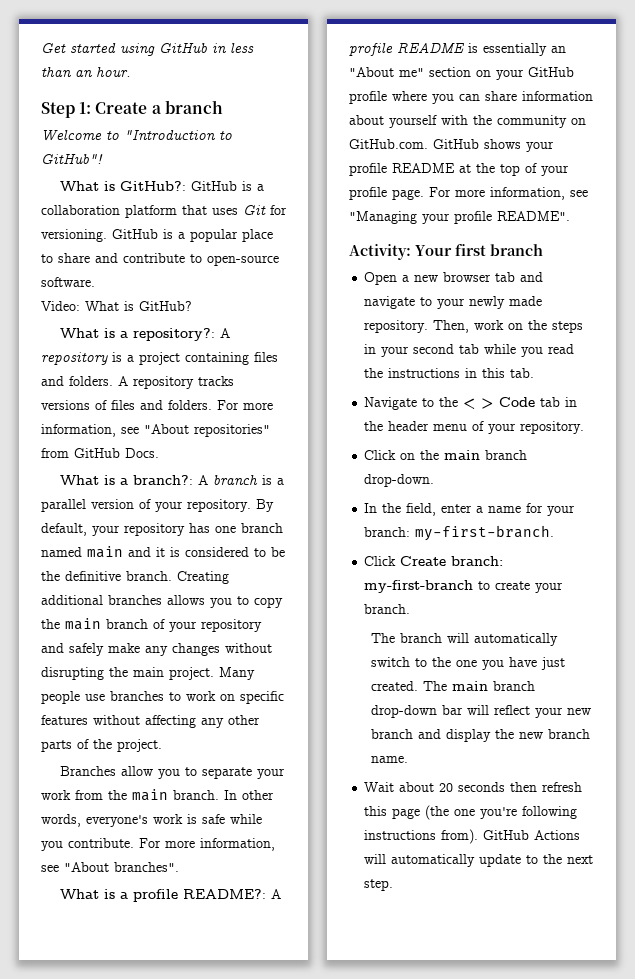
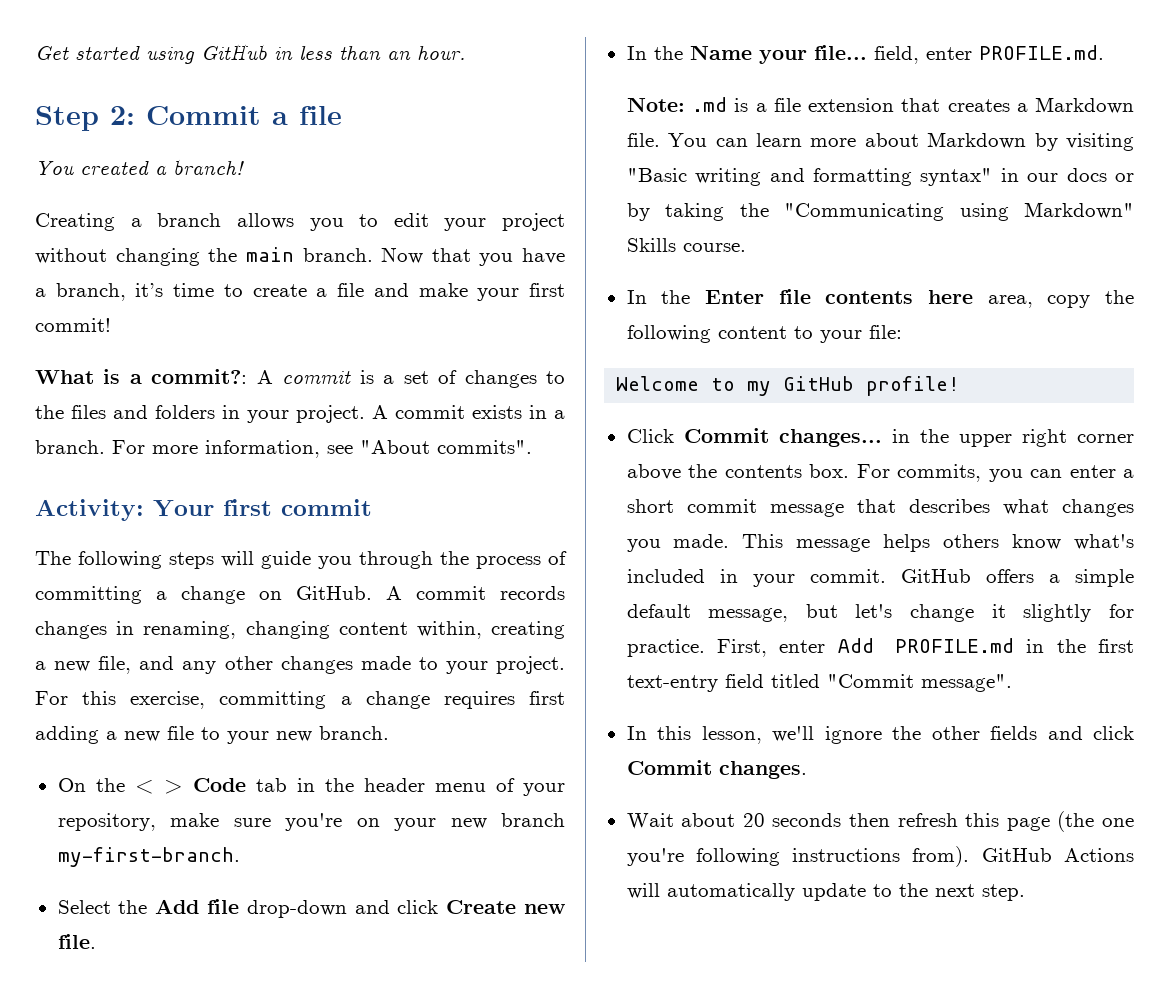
- Step 1: Create a branch
- Welcome to "Introduction to GitHub"!
- What is GitHub?: GitHub is a collaboration platform that uses Git for versioning. GitHub is a popular place to share and contribute to open-source software.
- Video: What is GitHub?
- What is a repository?: A repository is a project containing files and folders. A repository tracks versions of files and folders. For more information, see "About repositories" from GitHub Docs.
- What is a branch?: A branch is a parallel version of your repository. By default, your repository has one branch named main and it is considered to be the definitive branch. Creating additional branches allows you to copy the main branch of your repository and safely make any changes without disrupting the main project. Many people use branches to work on specific features without affecting any other parts of the project.
- Branches allow you to separate your work from the main branch. In other words, everyone's work is safe while you contribute. For more information, see "About branches".
- What is a profile README?: A profile README is essentially an "About me" section on your GitHub profile where you can share information about yourself with the community on GitHub.com. GitHub shows your profile README at the top of your profile page. For more information, see "Managing your profile README".
- Activity: Your first branch
- Open a new browser tab and navigate to your newly made repository. Then, work on the steps in your second tab while you read the instructions in this tab.
- Navigate to the < > Code tab in the header menu of your repository.
- Click on the main branch drop-down.
- In the field, enter a name for your branch: my-first-branch.
- Click Create branch: my-first-branch to create your branch.
- The branch will automatically switch to the one you have just created. The main branch drop-down bar will reflect your new branch and display the new branch name.
+ Step 2: Commit a file
+ You created a branch!
+ Creating a branch allows you to edit your project without changing the main branch. Now that you have a branch, it’s time to create a file and make your first commit!
+ What is a commit?: A commit is a set of changes to the files and folders in your project. A commit exists in a branch. For more information, see "About commits".
+ Activity: Your first commit
+ The following steps will guide you through the process of committing a change on GitHub. A commit records changes in renaming, changing content within, creating a new file, and any other changes made to your project. For this exercise, committing a change requires first adding a new file to your new branch.
+ On the < > Code tab in the header menu of your repository, make sure you're on your new branch my-first-branch.
+ Select the Add file drop-down and click Create new file.
+ In the Name your file... field, enter PROFILE.md.
+ Note: .md is a file extension that creates a Markdown file. You can learn more about Markdown by visiting "Basic writing and formatting syntax" in our docs or by taking the "Communicating using Markdown" Skills course.
+ In the Enter file contents here area, copy the following content to your file:
+ Welcome to my GitHub profile!
+ Click Commit changes... in the upper right corner above the contents box. For commits, you can enter a short commit message that describes what changes you made. This message helps others know what's included in your commit. GitHub offers a simple default message, but let's change it slightly for practice. First, enter Add PROFILE.md in the first text-entry field titled "Commit message".
+ In this lesson, we'll ignore the other fields and click Commit changes.

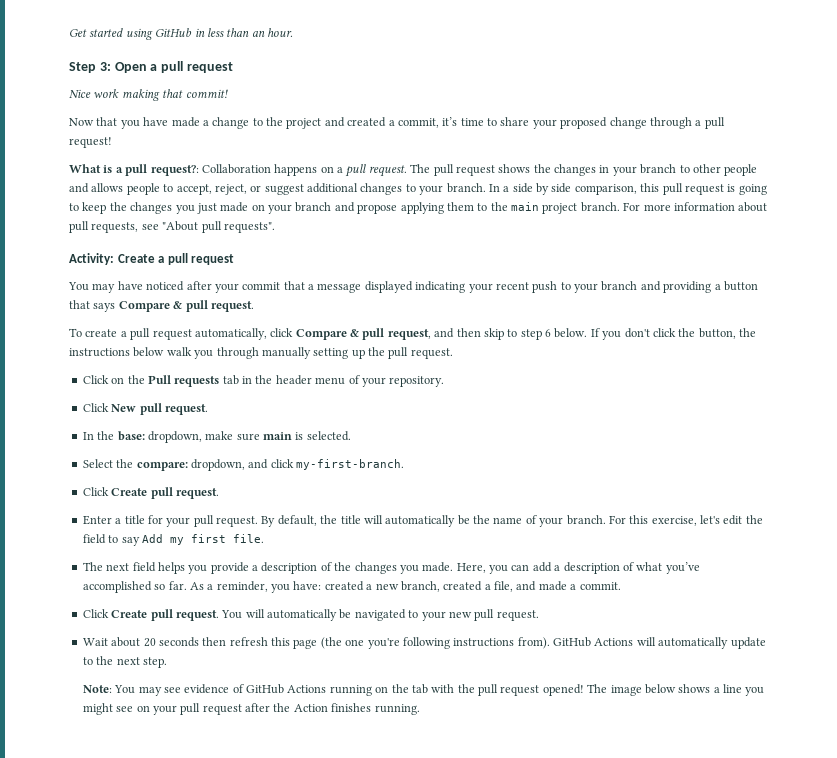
- Step 2: Commit a file
- You created a branch!
- Creating a branch allows you to edit your project without changing the main branch. Now that you have a branch, it’s time to create a file and make your first commit!
- What is a commit?: A commit is a set of changes to the files and folders in your project. A commit exists in a branch. For more information, see "About commits".
- Activity: Your first commit
- The following steps will guide you through the process of committing a change on GitHub. A commit records changes in renaming, changing content within, creating a new file, and any other changes made to your project. For this exercise, committing a change requires first adding a new file to your new branch.
- On the < > Code tab in the header menu of your repository, make sure you're on your new branch my-first-branch.
- Select the Add file drop-down and click Create new file.
- In the Name your file... field, enter PROFILE.md.
- Note: .md is a file extension that creates a Markdown file. You can learn more about Markdown by visiting "Basic writing and formatting syntax" in our docs or by taking the "Communicating using Markdown" Skills course.
- In the Enter file contents here area, copy the following content to your file:
- Welcome to my GitHub profile!
- Click Commit changes... in the upper right corner above the contents box. For commits, you can enter a short commit message that describes what changes you made. This message helps others know what's included in your commit. GitHub offers a simple default message, but let's change it slightly for practice. First, enter Add PROFILE.md in the first text-entry field titled "Commit message".
- In this lesson, we'll ignore the other fields and click Commit changes.
+ Step 3: Open a pull request
+ Nice work making that commit!
+ Now that you have made a change to the project and created a commit, it’s time to share your proposed change through a pull request!
+ What is a pull request?: Collaboration happens on a pull request. The pull request shows the changes in your branch to other people and allows people to accept, reject, or suggest additional changes to your branch. In a side by side comparison, this pull request is going to keep the changes you just made on your branch and propose applying them to the main project branch. For more information about pull requests, see "About pull requests".
+ Activity: Create a pull request
+ You may have noticed after your commit that a message displayed indicating your recent push to your branch and providing a button that says Compare & pull request.
+ To create a pull request automatically, click Compare & pull request, and then skip to step 6 below. If you don't click the button, the instructions below walk you through manually setting up the pull request.
+ Click on the Pull requests tab in the header menu of your repository.
+ Click New pull request.
+ In the base: dropdown, make sure main is selected.
+ Select the compare: dropdown, and click my-first-branch.
+ Click Create pull request.
+ Enter a title for your pull request. By default, the title will automatically be the name of your branch. For this exercise, let's edit the field to say Add my first file.
+ The next field helps you provide a description of the changes you made. Here, you can add a description of what you’ve accomplished so far. As a reminder, you have: created a new branch, created a file, and made a commit.
+ Click Create pull request. You will automatically be navigated to your new pull request.
+ Note: You may see evidence of GitHub Actions running on the tab with the pull request opened! The image below shows a line you might see on your pull request after the Action finishes running.

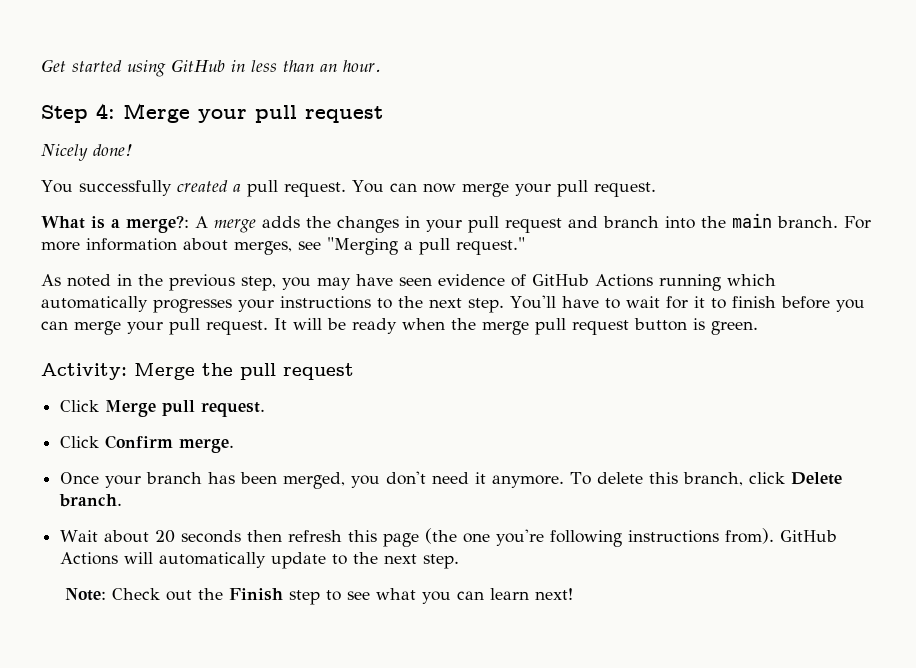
- Step 3: Open a pull request
- Nice work making that commit!
- Now that you have made a change to the project and created a commit, it’s time to share your proposed change through a pull request!
- What is a pull request?: Collaboration happens on a pull request. The pull request shows the changes in your branch to other people and allows people to accept, reject, or suggest additional changes to your branch. In a side by side comparison, this pull request is going to keep the changes you just made on your branch and propose applying them to the main project branch.
+ Step 4: Merge your pull request
+ Nicely done!
+ You successfully created a pull request. You can now merge your pull request.
+ What is a merge?: A merge adds the changes in your pull request and branch into the main branch.
- For more information about pull requests, see "About pull requests".
+ For more information about merges, see "Merging a pull request."
+ As noted in the previous step, you may have seen evidence of GitHub Actions running which automatically progresses your instructions to the next step. You'll have to wait for it to finish before you can merge your pull request. It will be ready when the merge pull request button is green.
- Activity: Create a pull request
- You may have noticed after your commit that a message displayed indicating your recent push to your branch and providing a button that says Compare & pull request.
- To create a pull request automatically, click Compare & pull request, and then skip to step 6 below. If you don't click the button, the instructions below walk you through manually setting up the pull request.
- Click on the Pull requests tab in the header menu of your repository.
- Click New pull request.
- In the base: dropdown, make sure main is selected.
- Select the compare: dropdown, and click my-first-branch.
- Click Create pull request.
- Enter a title for your pull request. By default, the title will automatically be the name of your branch. For this exercise, let's edit the field to say Add my first file.
- The next field helps you provide a description of the changes you made. Here, you can add a description of what you’ve accomplished so far. As a reminder, you have: created a new branch, created a file, and made a commit.
- Click Create pull request. You will automatically be navigated to your new pull request.
+ Activity: Merge the pull request
+ Click Merge pull request.
+ Click Confirm merge.
+ Once your branch has been merged, you don't need it anymore. To delete this branch, click Delete branch.
- Note: You may see evidence of GitHub Actions running on the tab with the pull request opened! The image below shows a line you might see on your pull request after the Action finishes running.
+ Note: Check out the Finish step to see what you can learn next!

